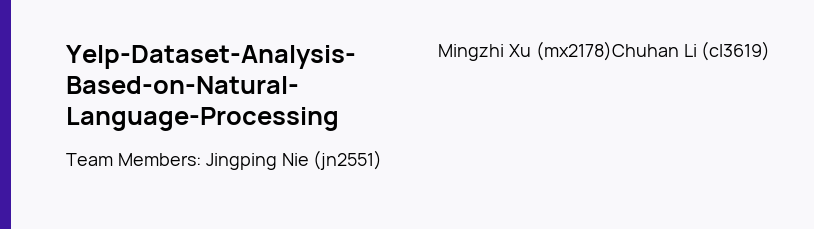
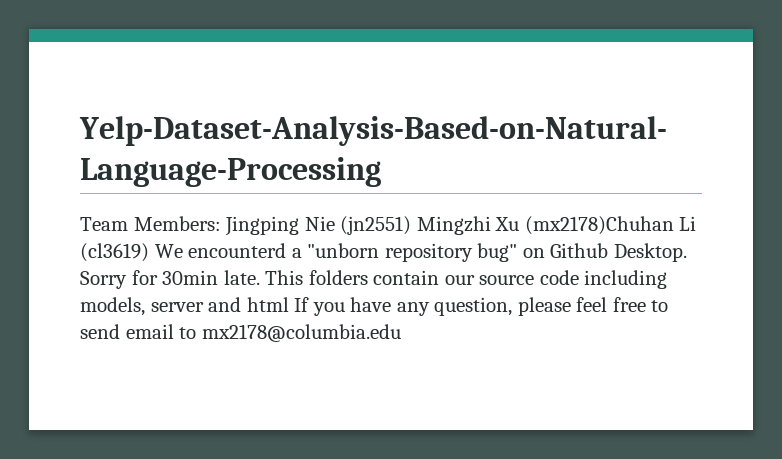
- Team Members: Jingping Nie (jn2551) Mingzhi Xu (mx2178)Chuhan Li (cl3619)
+ Team Members: Jingping Nie (jn2551) Mingzhi Xu (mx2178)Chuhan Li (cl3619) We encounterd a "unborn repository bug" on Github Desktop. Sorry for 30min late. This folders contain our source code including models, server and html If you have any question, please feel free to send email to mx2178@columbia.edu

